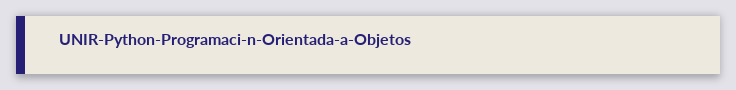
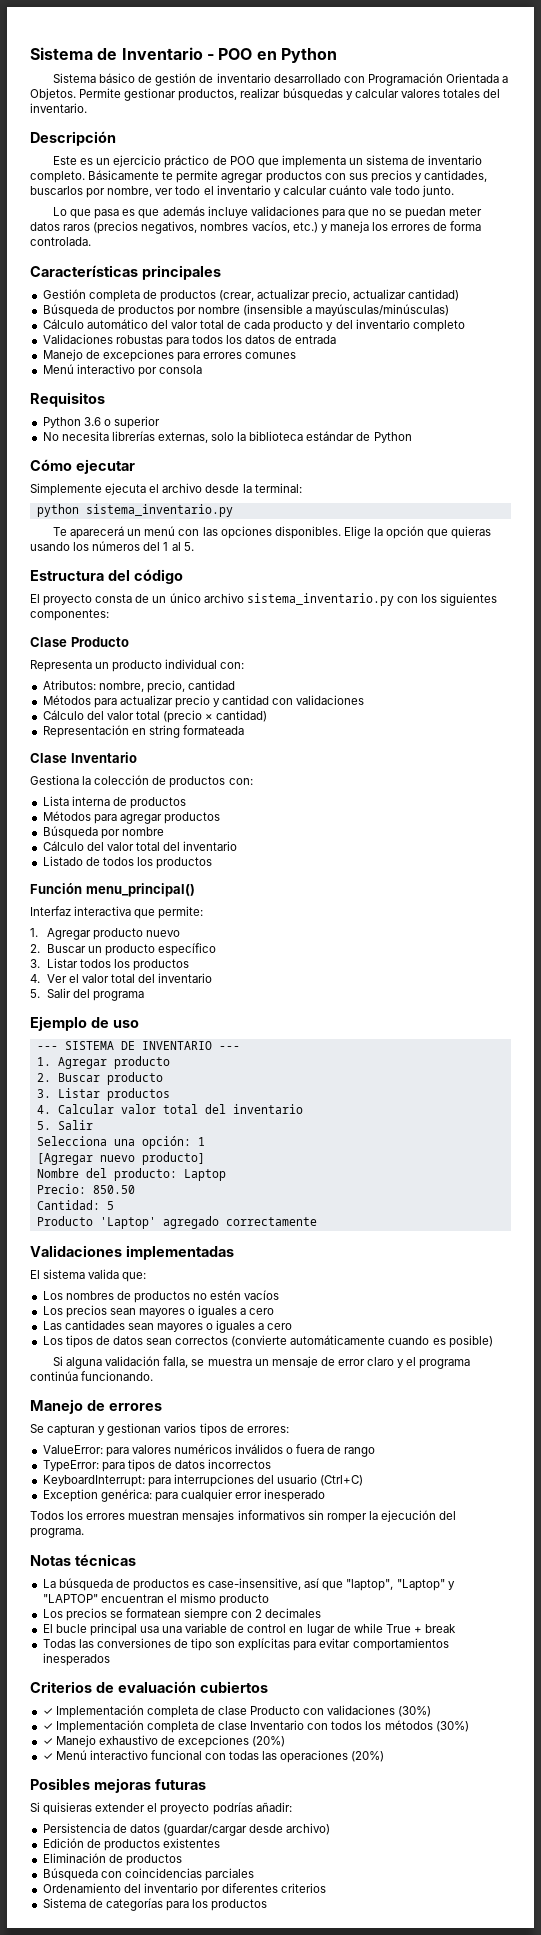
- UNIR-Python-Programaci-n-Orientada-a-Objetos
+ Sistema de Inventario - POO en Python
+ Sistema básico de gestión de inventario desarrollado con Programación Orientada a Objetos. Permite gestionar productos, realizar búsquedas y calcular valores totales del inventario.
+ Descripción
+ Este es un ejercicio práctico de POO que implementa un sistema de inventario completo. Básicamente te permite agregar productos con sus precios y cantidades, buscarlos por nombre, ver todo el inventario y calcular cuánto vale todo junto.
+ Lo que pasa es que además incluye validaciones para que no se puedan meter datos raros (precios negativos, nombres vacíos, etc.) y maneja los errores de forma controlada.
+ Características principales
+ Gestión completa de productos (crear, actualizar precio, actualizar cantidad)
+ Búsqueda de productos por nombre (insensible a mayúsculas/minúsculas)
+ Cálculo automático del valor total de cada producto y del inventario completo
+ Validaciones robustas para todos los datos de entrada
+ Manejo de excepciones para errores comunes
+ Menú interactivo por consola
+ Requisitos
+ Python 3.6 o superior
+ No necesita librerías externas, solo la biblioteca estándar de Python
+ Cómo ejecutar
+ Simplemente ejecuta el archivo desde la terminal:
+ python sistema_inventario.py
+ Te aparecerá un menú con las opciones disponibles. Elige la opción que quieras usando los números del 1 al 5.
+ Estructura del código
+ El proyecto consta de un único archivo sistema_inventario.py con los siguientes componentes:
+ Clase Producto
+ Representa un producto individual con:
+ Atributos: nombre, precio, cantidad
+ Métodos para actualizar precio y cantidad con validaciones
+ Cálculo del valor total (precio × cantidad)
+ Representación en string formateada
+ Clase Inventario
+ Gestiona la colección de productos con:
+ Lista interna de productos
+ Métodos para agregar productos
+ Búsqueda por nombre
+ Cálculo del valor total del inventario
+ Listado de todos los productos
+ Función menu_principal()
+ Interfaz interactiva que permite:
+ 1. Agregar producto nuevo
+ 2. Buscar un producto específico
+ 3. Listar todos los productos
+ 4. Ver el valor total del inventario
+ 5. Salir del programa
+ Ejemplo de uso
+ --- SISTEMA DE INVENTARIO ---
+ 1. Agregar producto
+ 2. Buscar producto
+ 3. Listar productos
+ 4. Calcular valor total del inventario
+ 5. Salir
+ Selecciona una opción: 1
+ [Agregar nuevo producto]
+ Nombre del producto: Laptop
+ Precio: 850.50
+ Cantidad: 5
+ Producto 'Laptop' agregado correctamente
+ Validaciones implementadas
+ El sistema valida que:
+ Los nombres de productos no estén vacíos
+ Los precios sean mayores o iguales a cero
+ Las cantidades sean mayores o iguales a cero
+ Los tipos de datos sean correctos (convierte automáticamente cuando es posible)
+ Si alguna validación falla, se muestra un mensaje de error claro y el programa continúa funcionando.
+ Manejo de errores
+ Se capturan y gestionan varios tipos de errores:
+ ValueError: para valores numéricos inválidos o fuera de rango
+ TypeError: para tipos de datos incorrectos
+ KeyboardInterrupt: para interrupciones del usuario (Ctrl+C)
+ Exception genérica: para cualquier error inesperado
+ Todos los errores muestran mensajes informativos sin romper la ejecución del programa.
+ Notas técnicas
+ La búsqueda de productos es case-insensitive, así que "laptop", "Laptop" y "LAPTOP" encuentran el mismo producto
+ Los precios se formatean siempre con 2 decimales
+ El bucle principal usa una variable de control en lugar de while True + break
+ Todas las conversiones de tipo son explícitas para evitar comportamientos inesperados
+ Criterios de evaluación cubiertos
+ ✓ Implementación completa de clase Producto con validaciones (30%)
+ ✓ Implementación completa de clase Inventario con todos los métodos (30%)
+ ✓ Manejo exhaustivo de excepciones (20%)
+ ✓ Menú interactivo funcional con todas las operaciones (20%)
+ Posibles mejoras futuras
+ Si quisieras extender el proyecto podrías añadir:
+ Persistencia de datos (guardar/cargar desde archivo)
+ Edición de productos existentes
+ Eliminación de productos
+ Búsqueda con coincidencias parciales
+ Ordenamiento del inventario por diferentes criterios
+ Sistema de categorías para los productos

